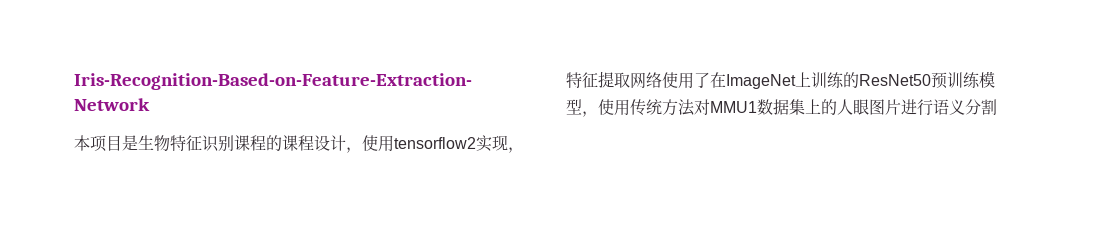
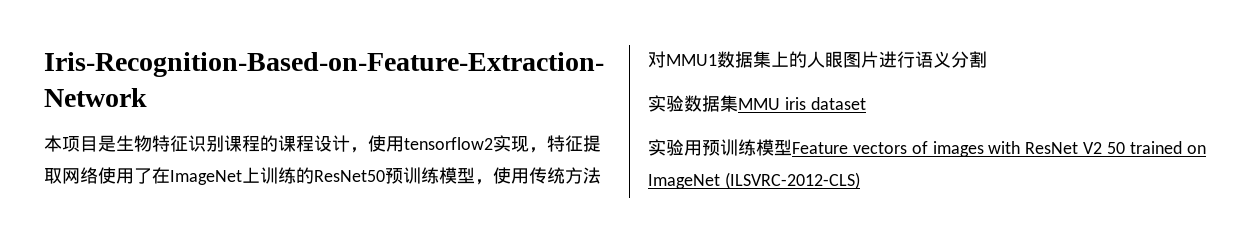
+ 实验数据集MMU iris dataset
+ 实验用预训练模型Feature vectors of images with ResNet V2 50 trained on ImageNet (ILSVRC-2012-CLS)

